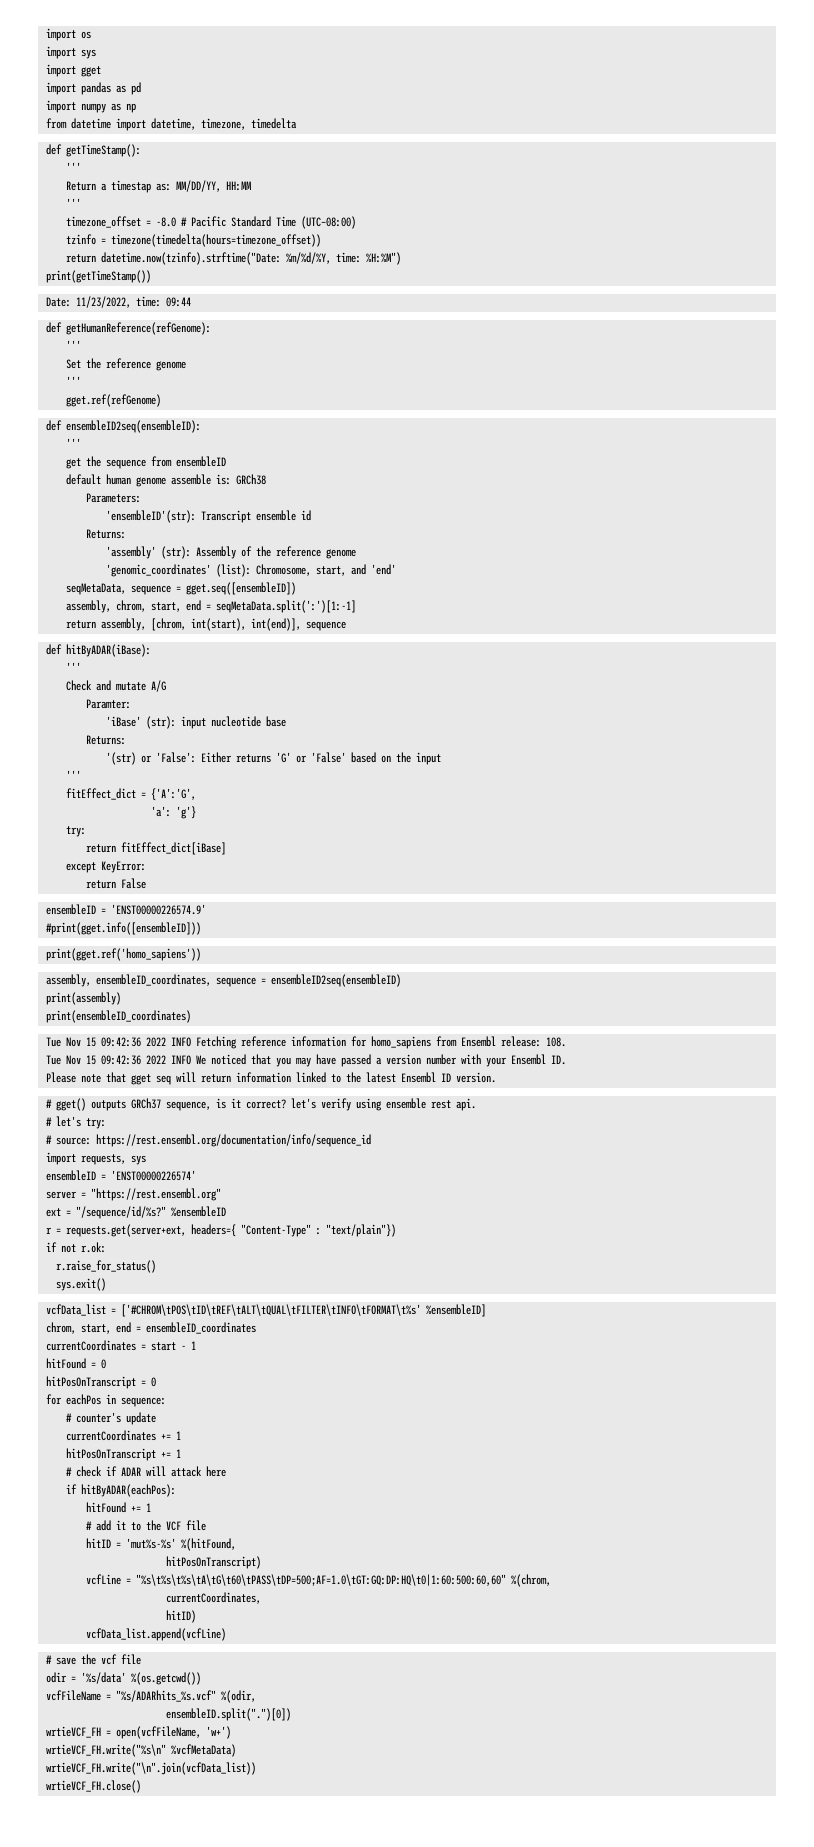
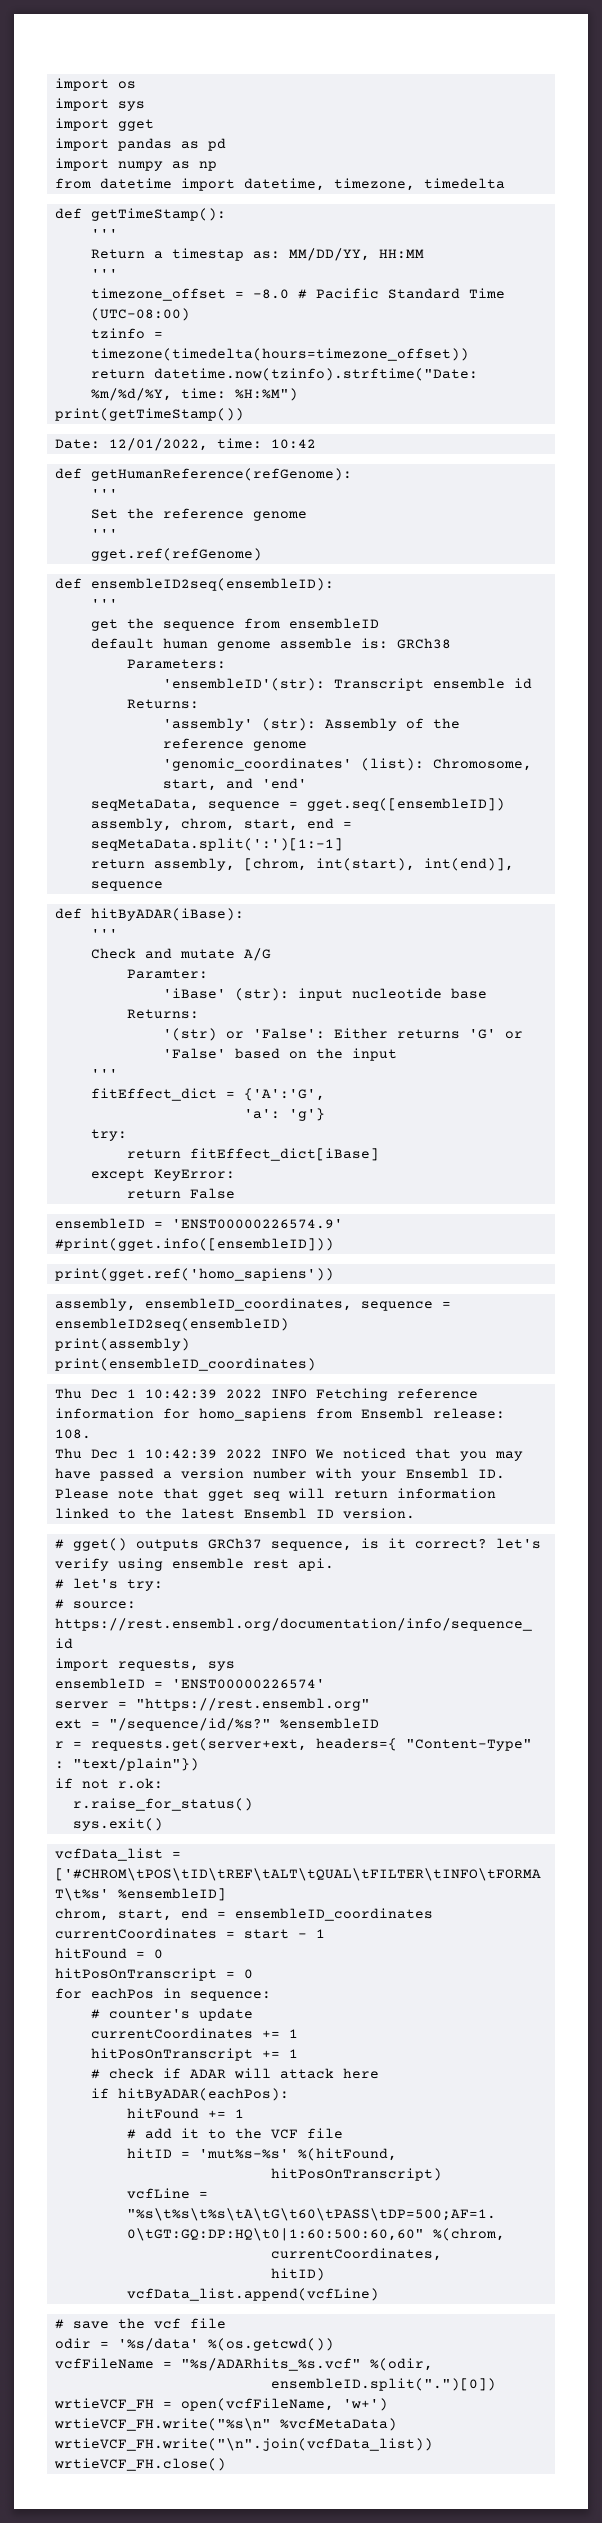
- Date: 11/23/2022, time: 09:44
+ Date: 12/01/2022, time: 10:42
- Tue Nov 15 09:42:36 2022 INFO Fetching reference information for homo_sapiens from Ensembl release: 108.
+ Thu Dec 1 10:42:39 2022 INFO Fetching reference information for homo_sapiens from Ensembl release: 108.
- Tue Nov 15 09:42:36 2022 INFO We noticed that you may have passed a version number with your Ensembl ID.
+ Thu Dec 1 10:42:39 2022 INFO We noticed that you may have passed a version number with your Ensembl ID.

